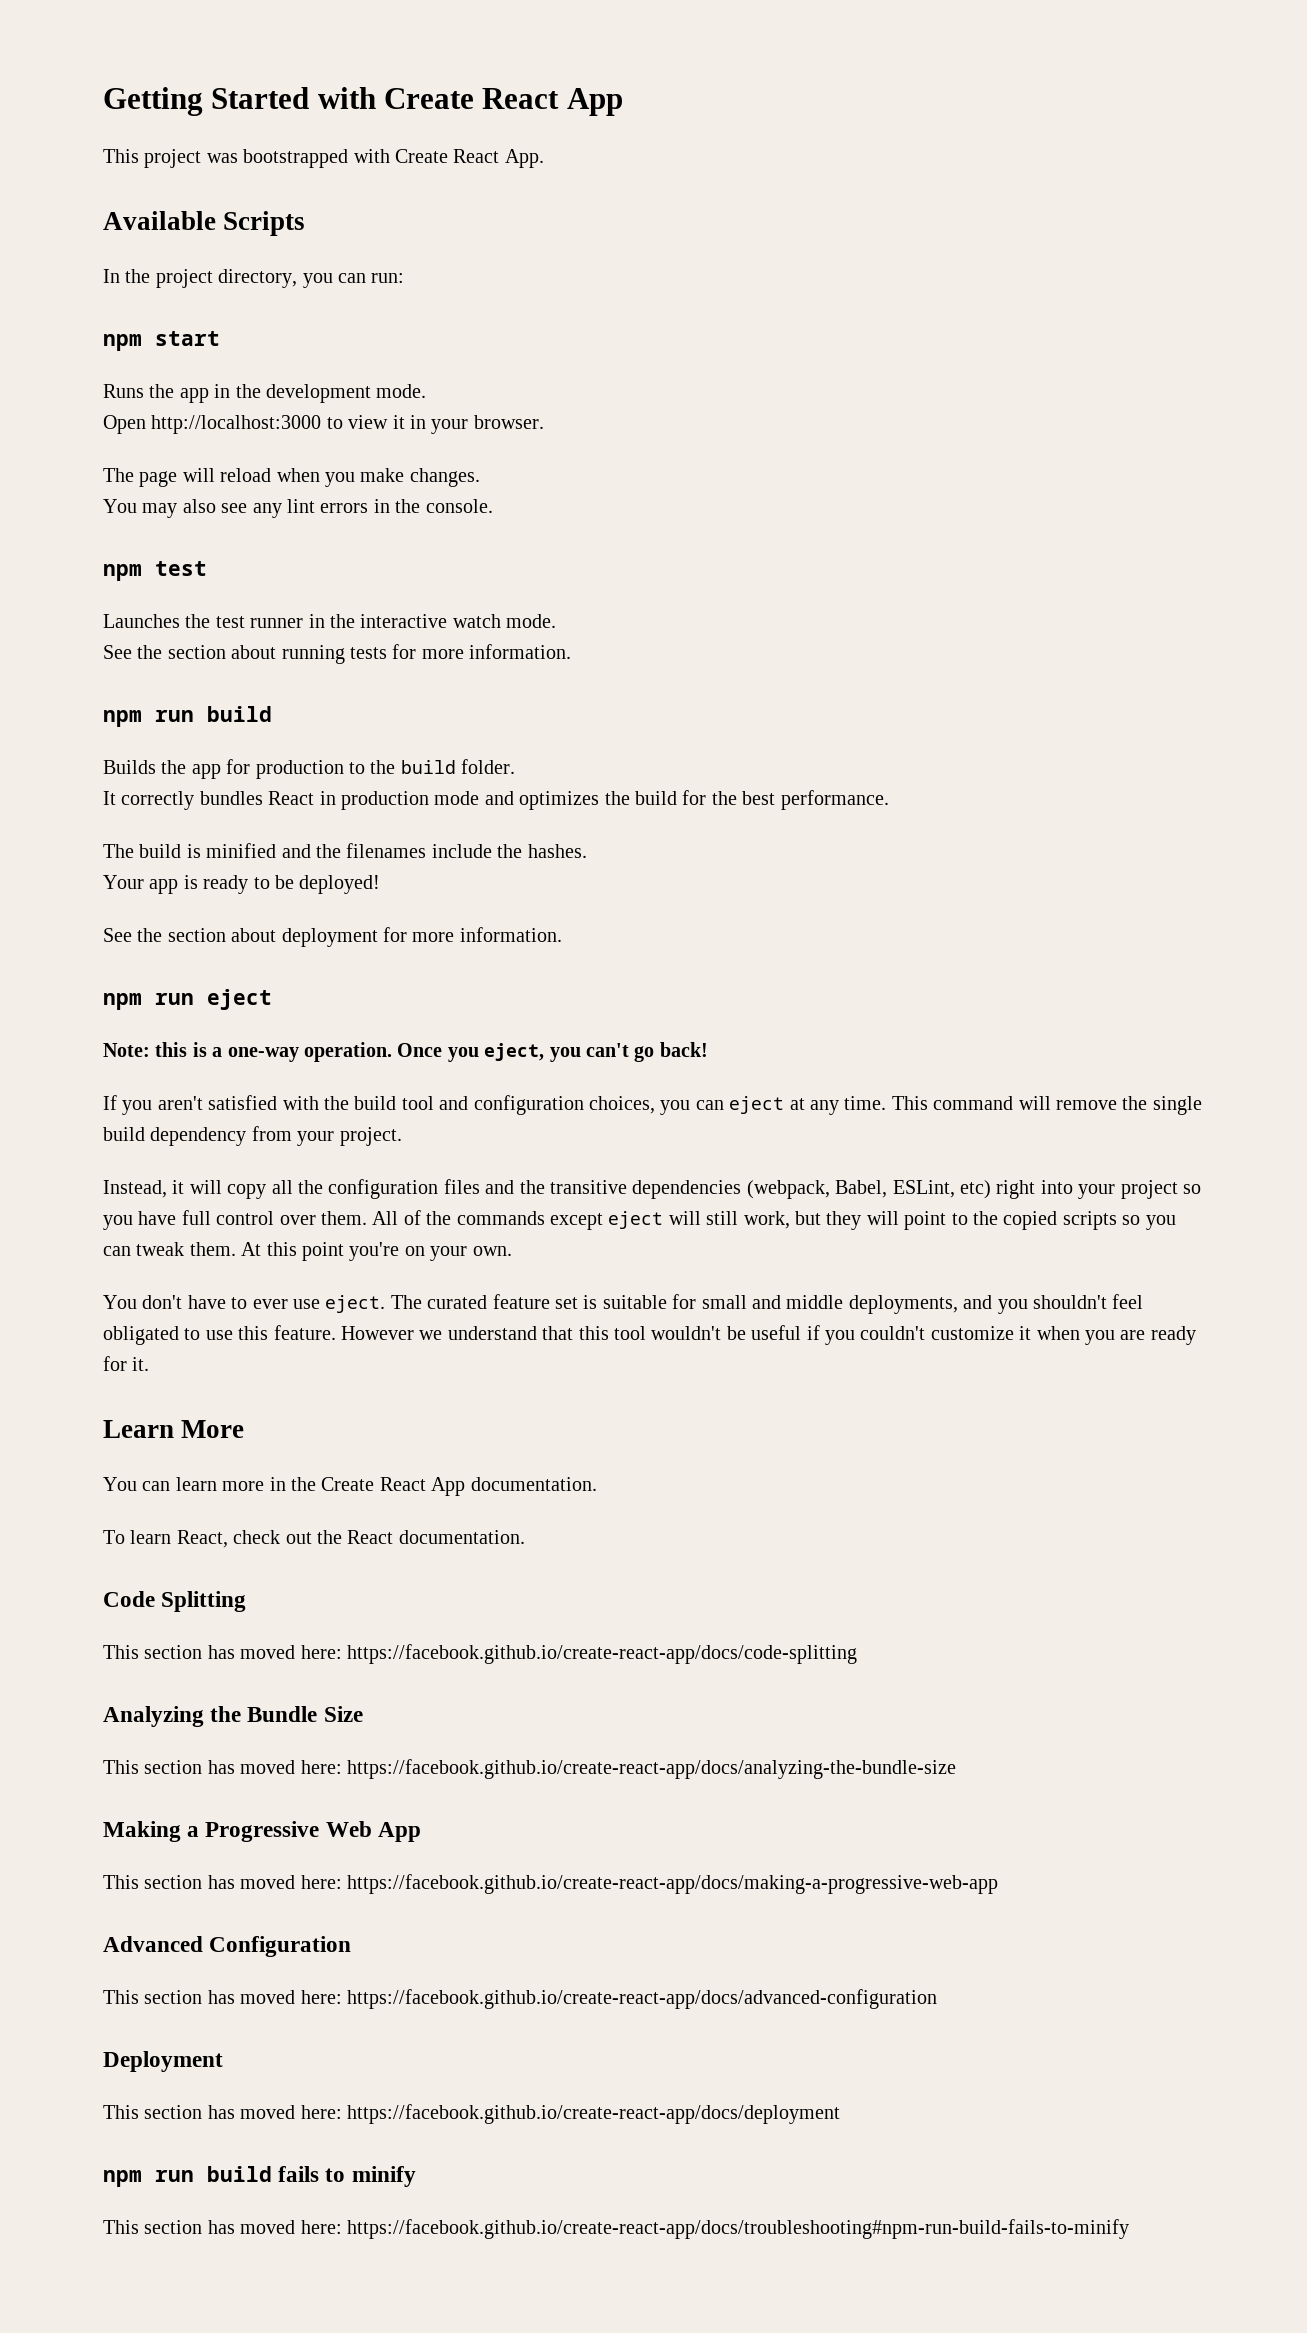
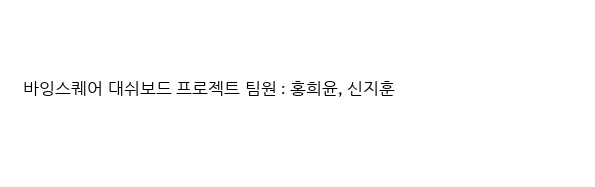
- Getting Started with Create React App
- This project was bootstrapped with Create React App.
- Available Scripts
- In the project directory, you can run:
- npm start
- Runs the app in the development mode.
- Open http://localhost:3000 to view it in your browser.
- The page will reload when you make changes.
- You may also see any lint errors in the console.
- npm test
- Launches the test runner in the interactive watch mode.
- See the section about running tests for more information.
- npm run build
- Builds the app for production to the build folder.
- It correctly bundles React in production mode and optimizes the build for the best performance.
- The build is minified and the filenames include the hashes.
- Your app is ready to be deployed!
- See the section about deployment for more information.
- npm run eject
- Note: this is a one-way operation. Once you eject, you can't go back!
- If you aren't satisfied with the build tool and configuration choices, you can eject at any time. This command will remove the single build dependency from your project.
- Instead, it will copy all the configuration files and the transitive dependencies (webpack, Babel, ESLint, etc) right into your project so you have full control over them. All of the commands except eject will still work, but they will point to the copied scripts so you can tweak them. At this point you're on your own.
- You don't have to ever use eject. The curated feature set is suitable for small and middle deployments, and you shouldn't feel obligated to use this feature. However we understand that this tool wouldn't be useful if you couldn't customize it when you are ready for it.
- Learn More
- You can learn more in the Create React App documentation.
- To learn React, check out the React documentation.
- Code Splitting
- This section has moved here: https://facebook.github.io/create-react-app/docs/code-splitting
- Analyzing the Bundle Size
- This section has moved here: https://facebook.github.io/create-react-app/docs/analyzing-the-bundle-size
- Making a Progressive Web App
- This section has moved here: https://facebook.github.io/create-react-app/docs/making-a-progressive-web-app
- Advanced Configuration
- This section has moved here: https://facebook.github.io/create-react-app/docs/advanced-configuration
- Deployment
- This section has moved here: https://facebook.github.io/create-react-app/docs/deployment
- npm run build fails to minify
- This section has moved here: https://facebook.github.io/create-react-app/docs/troubleshooting#npm-run-build-fails-to-minify
+ 바잉스퀘어 대쉬보드 프로젝트 팀원 : 홍희윤, 신지훈

